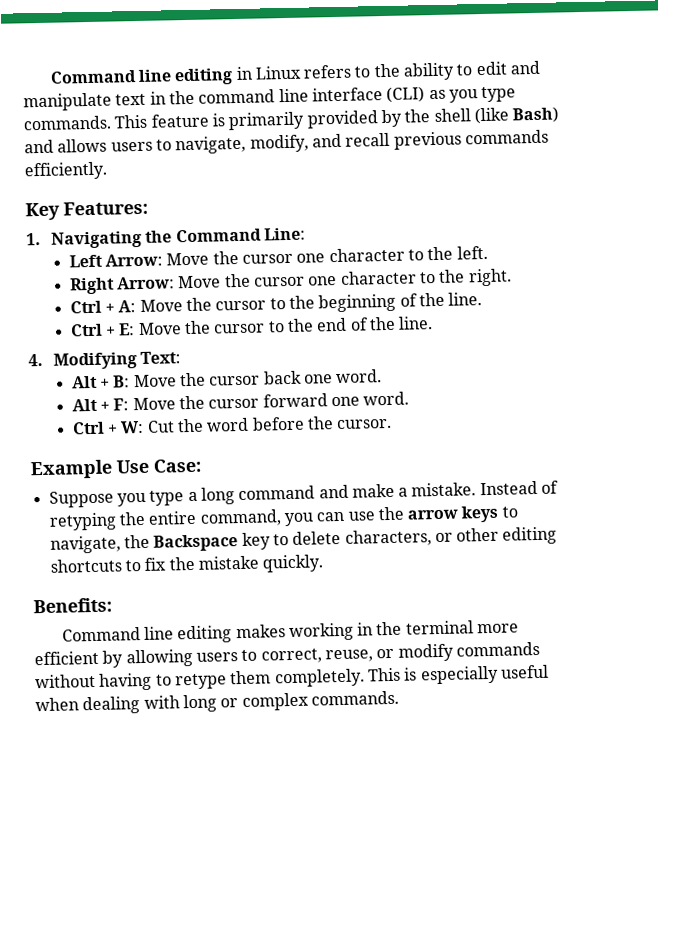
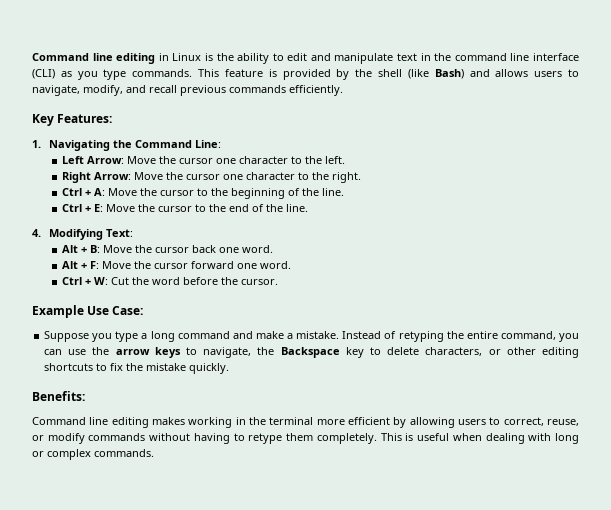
- Command line editing in Linux refers to the ability to edit and manipulate text in the command line interface (CLI) as you type commands.
+ Command line editing in Linux is the ability to edit and manipulate text in the command line interface (CLI) as you type commands.
- This feature is primarily provided by the shell (like Bash) and allows users to navigate, modify, and recall previous commands efficiently.
+ This feature is provided by the shell (like Bash) and allows users to navigate, modify, and recall previous commands efficiently.
- This is especially useful when dealing with long or complex commands.
+ This is useful when dealing with long or complex commands.

